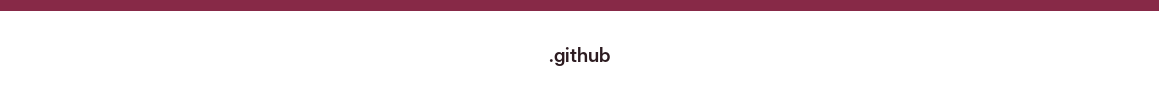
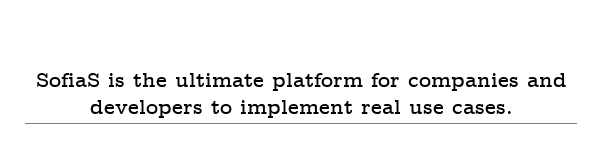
- .github
+ SofiaS is the ultimate platform for companies and developers to implement real use cases.

